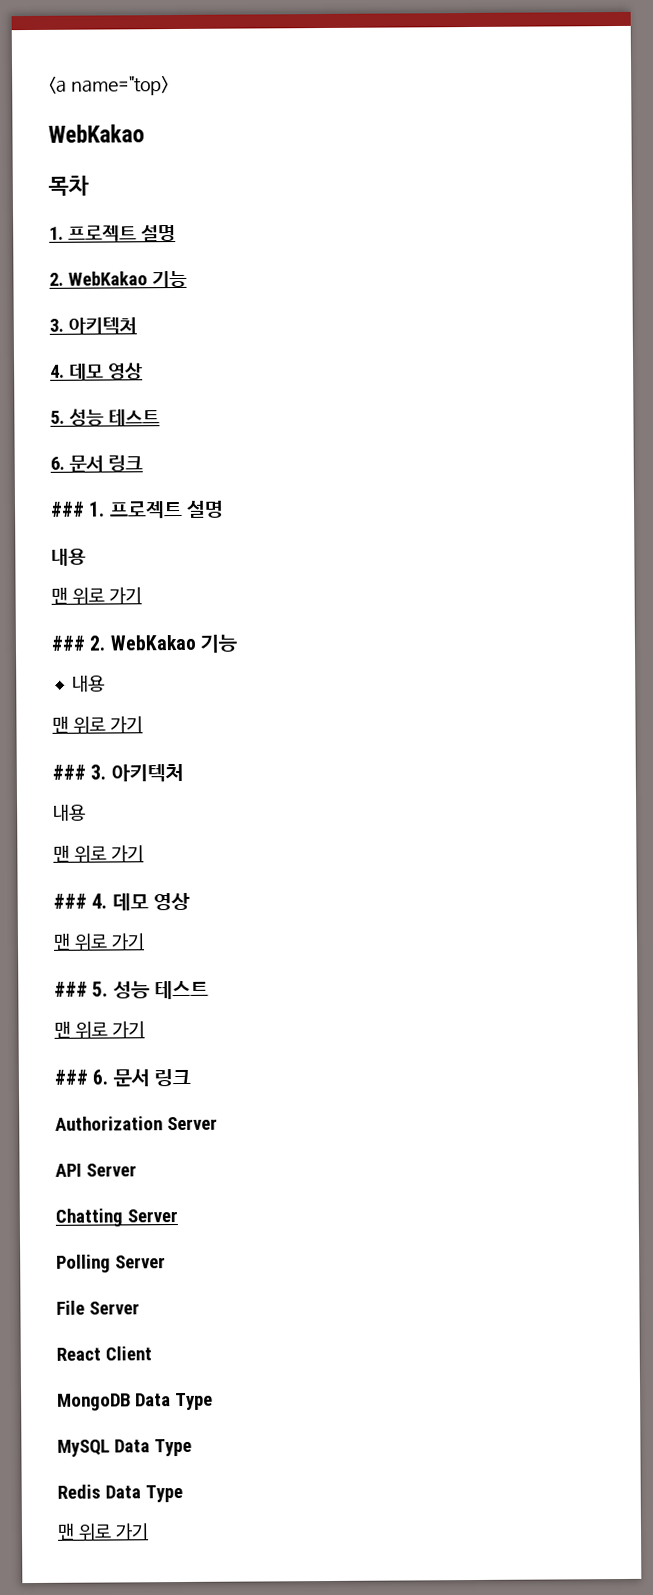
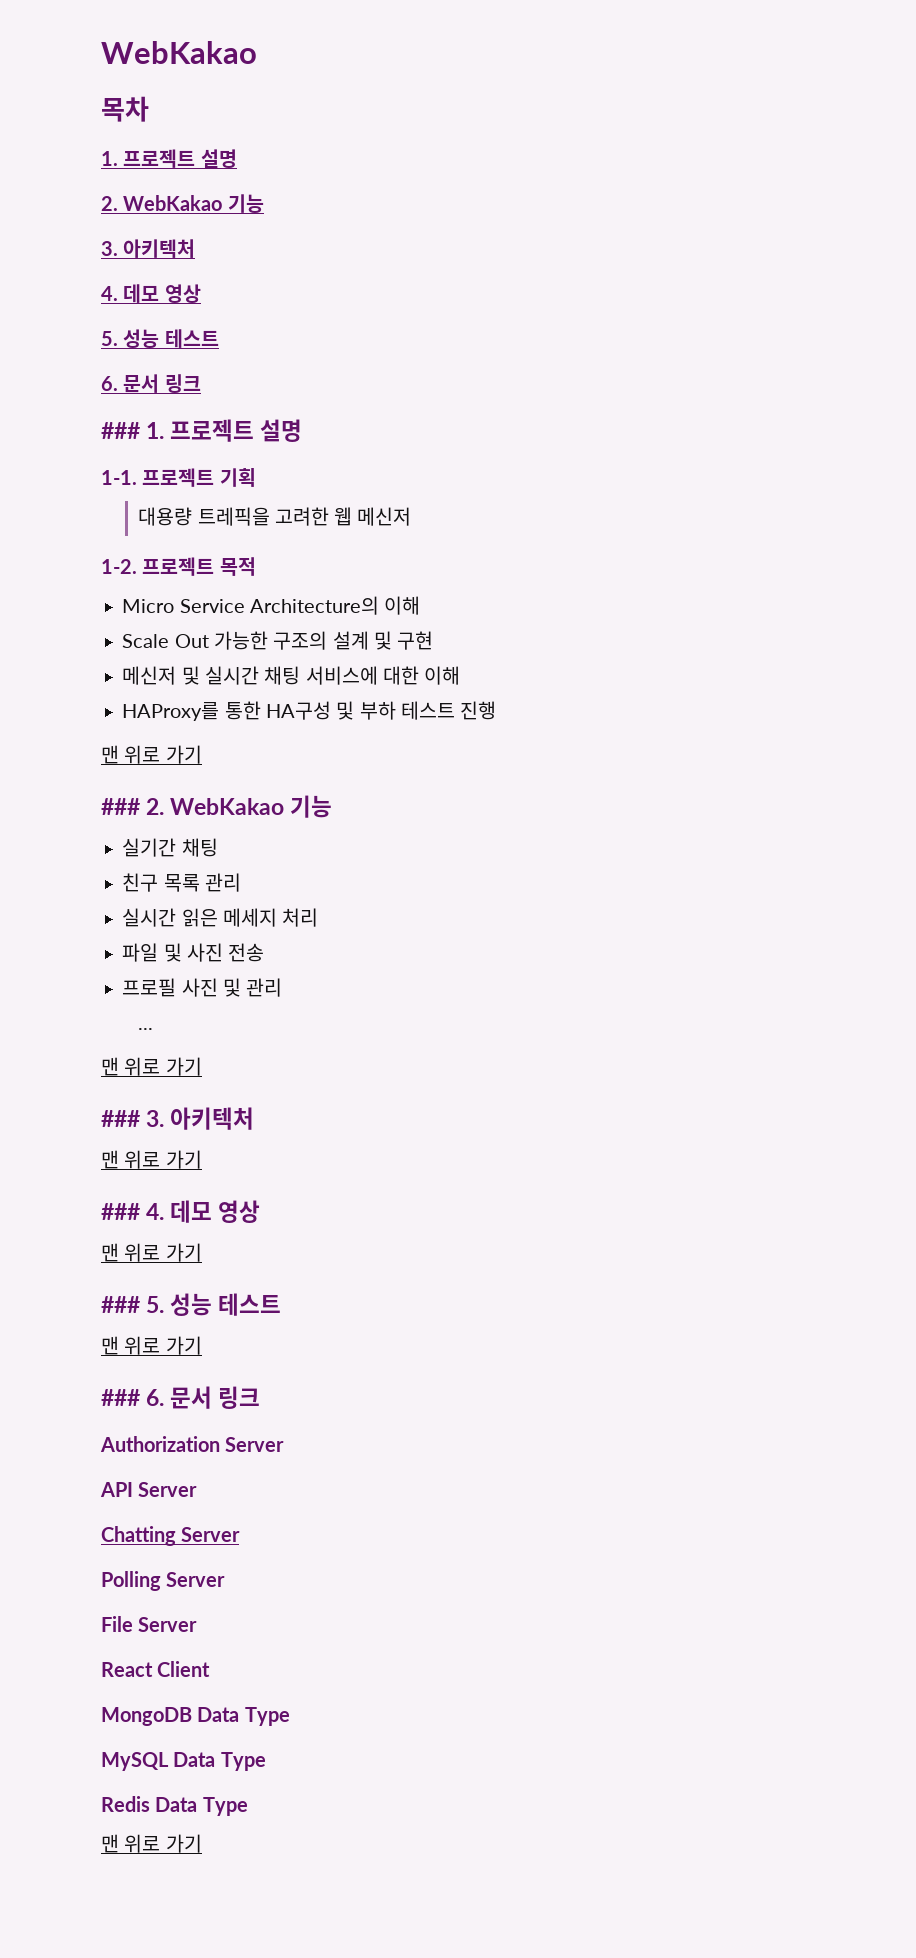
- <a name="top>
  ### 1. 프로젝트 설명
- 내용
+ 1-1. 프로젝트 기획
+ 대용량 트레픽을 고려한 웹 메신저
+ 1-2. 프로젝트 목적
+ Micro Service Architecture의 이해
+ Scale Out 가능한 구조의 설계 및 구현
+ 메신저 및 실시간 채팅 서비스에 대한 이해
+ HAProxy를 통한 HA구성 및 부하 테스트 진행
  ### 2. WebKakao 기능
- 내용
+ 실기간 채팅
+ 친구 목록 관리
+ 실시간 읽은 메세지 처리
+ 파일 및 사진 전송
+ 프로필 사진 및 관리
+ ...
  ### 3. 아키텍처
- 내용

